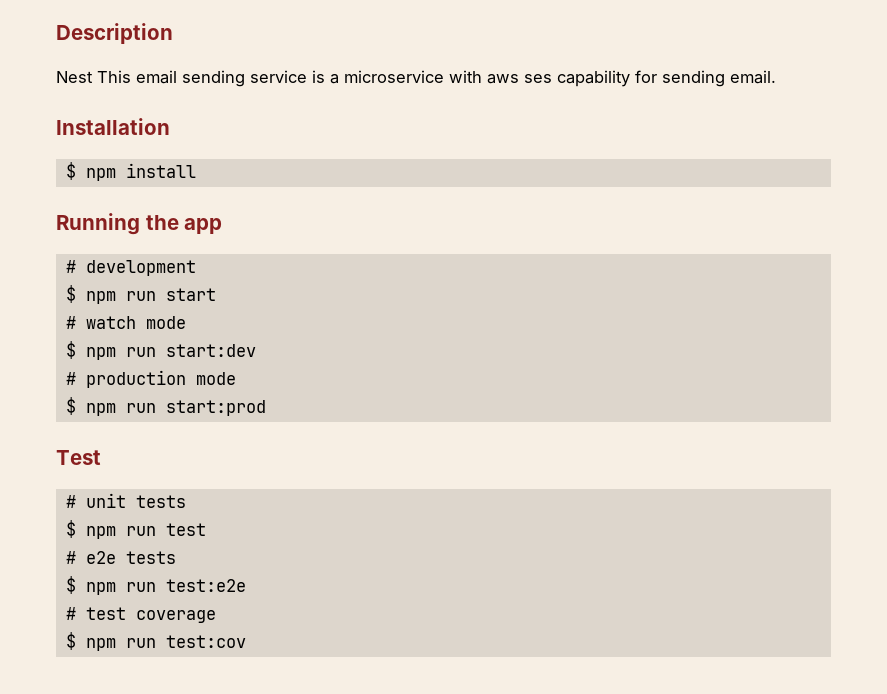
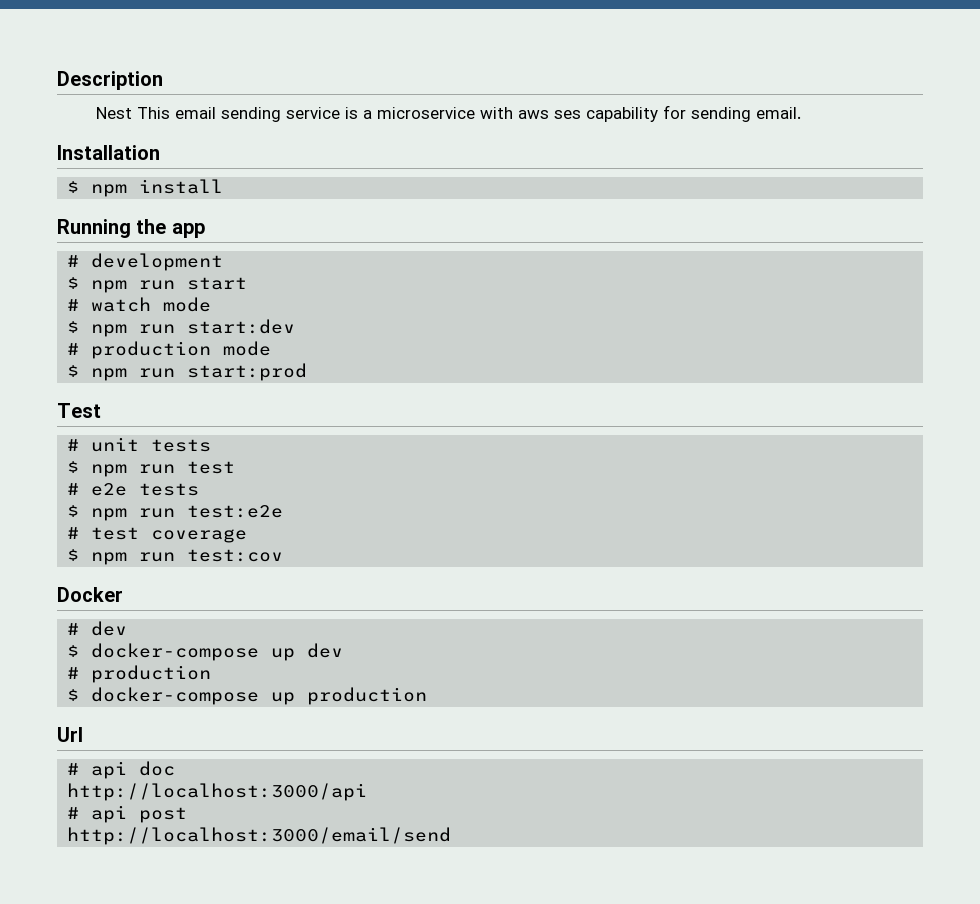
+ Docker
+ # dev
+ $ docker-compose up dev
+ # production
+ $ docker-compose up production
+ Url
+ # api doc
+ http://localhost:3000/api
+ # api post
+ http://localhost:3000/email/send

